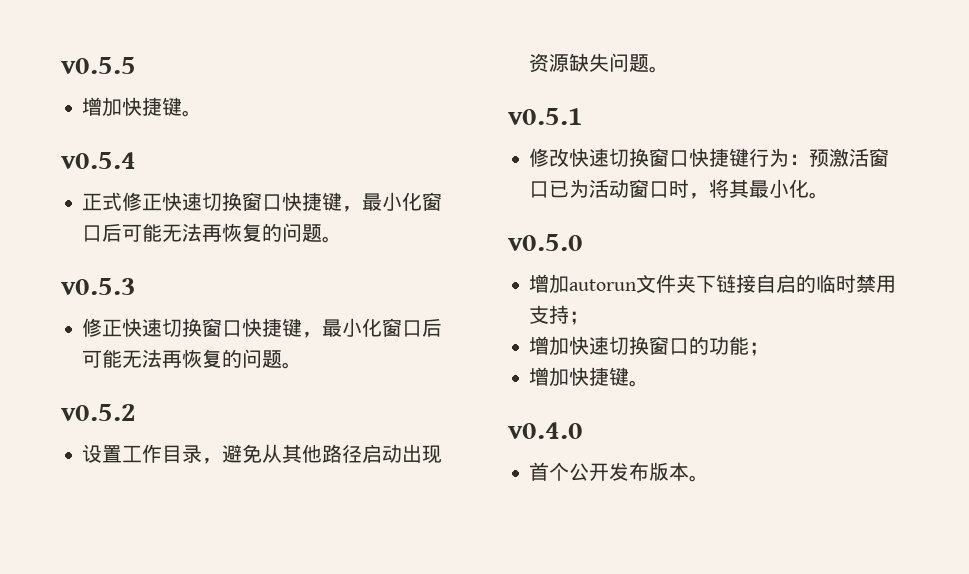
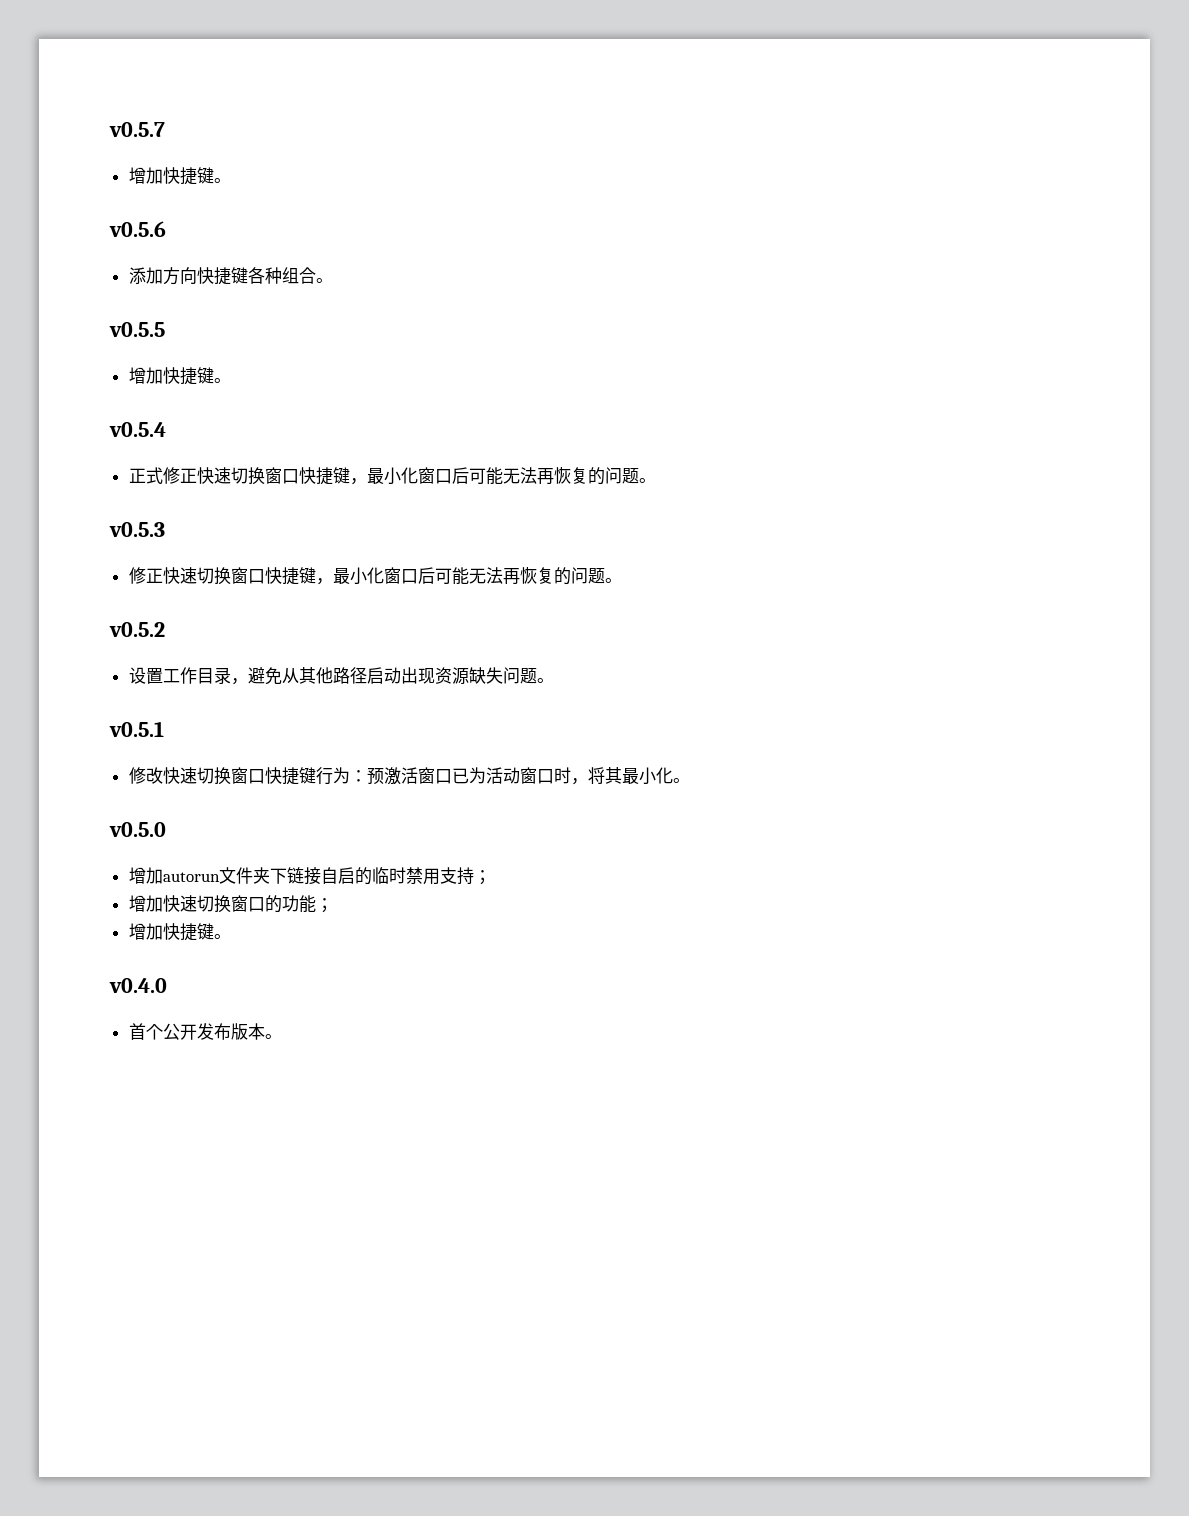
+ v0.5.7
+ 增加快捷键。
+ v0.5.6
+ 添加方向快捷键各种组合。

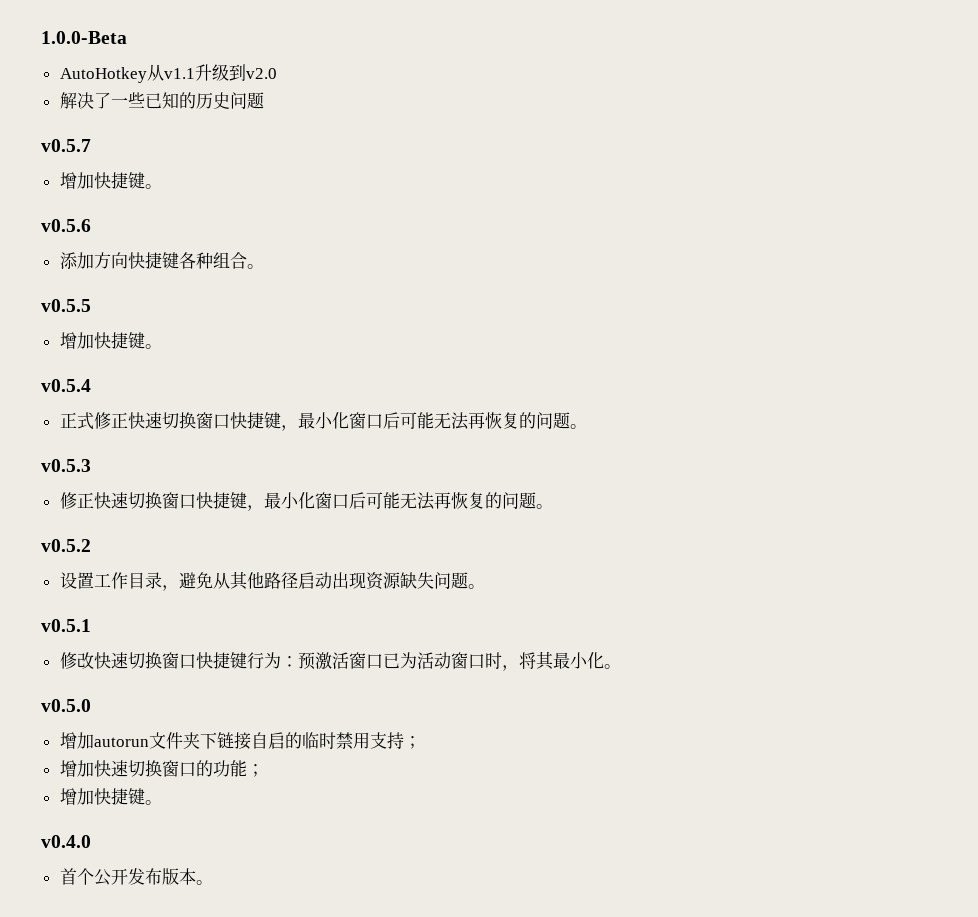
+ 1.0.0-Beta
+ AutoHotkey从v1.1升级到v2.0
+ 解决了一些已知的历史问题

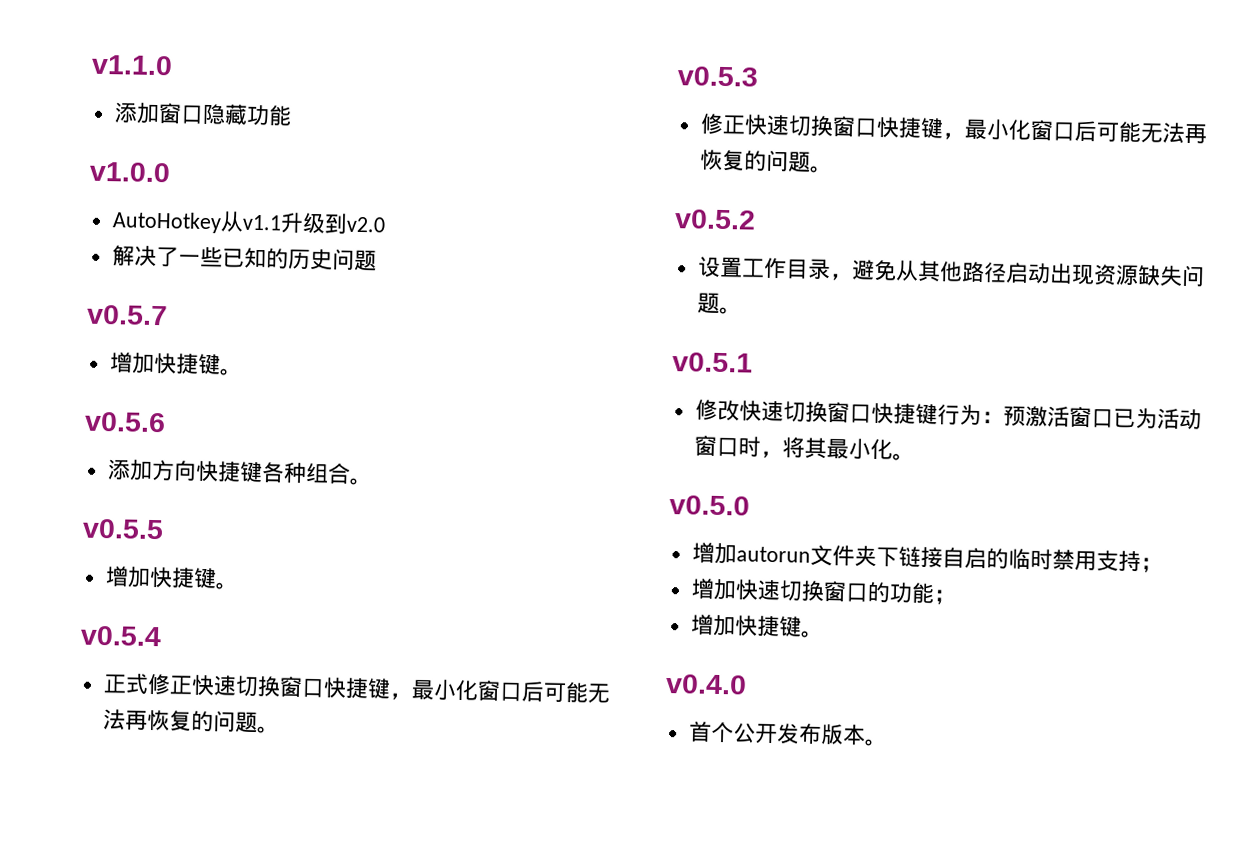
- 1.0.0-Beta
+ v1.1.0
+ 添加窗口隐藏功能
+ v1.0.0

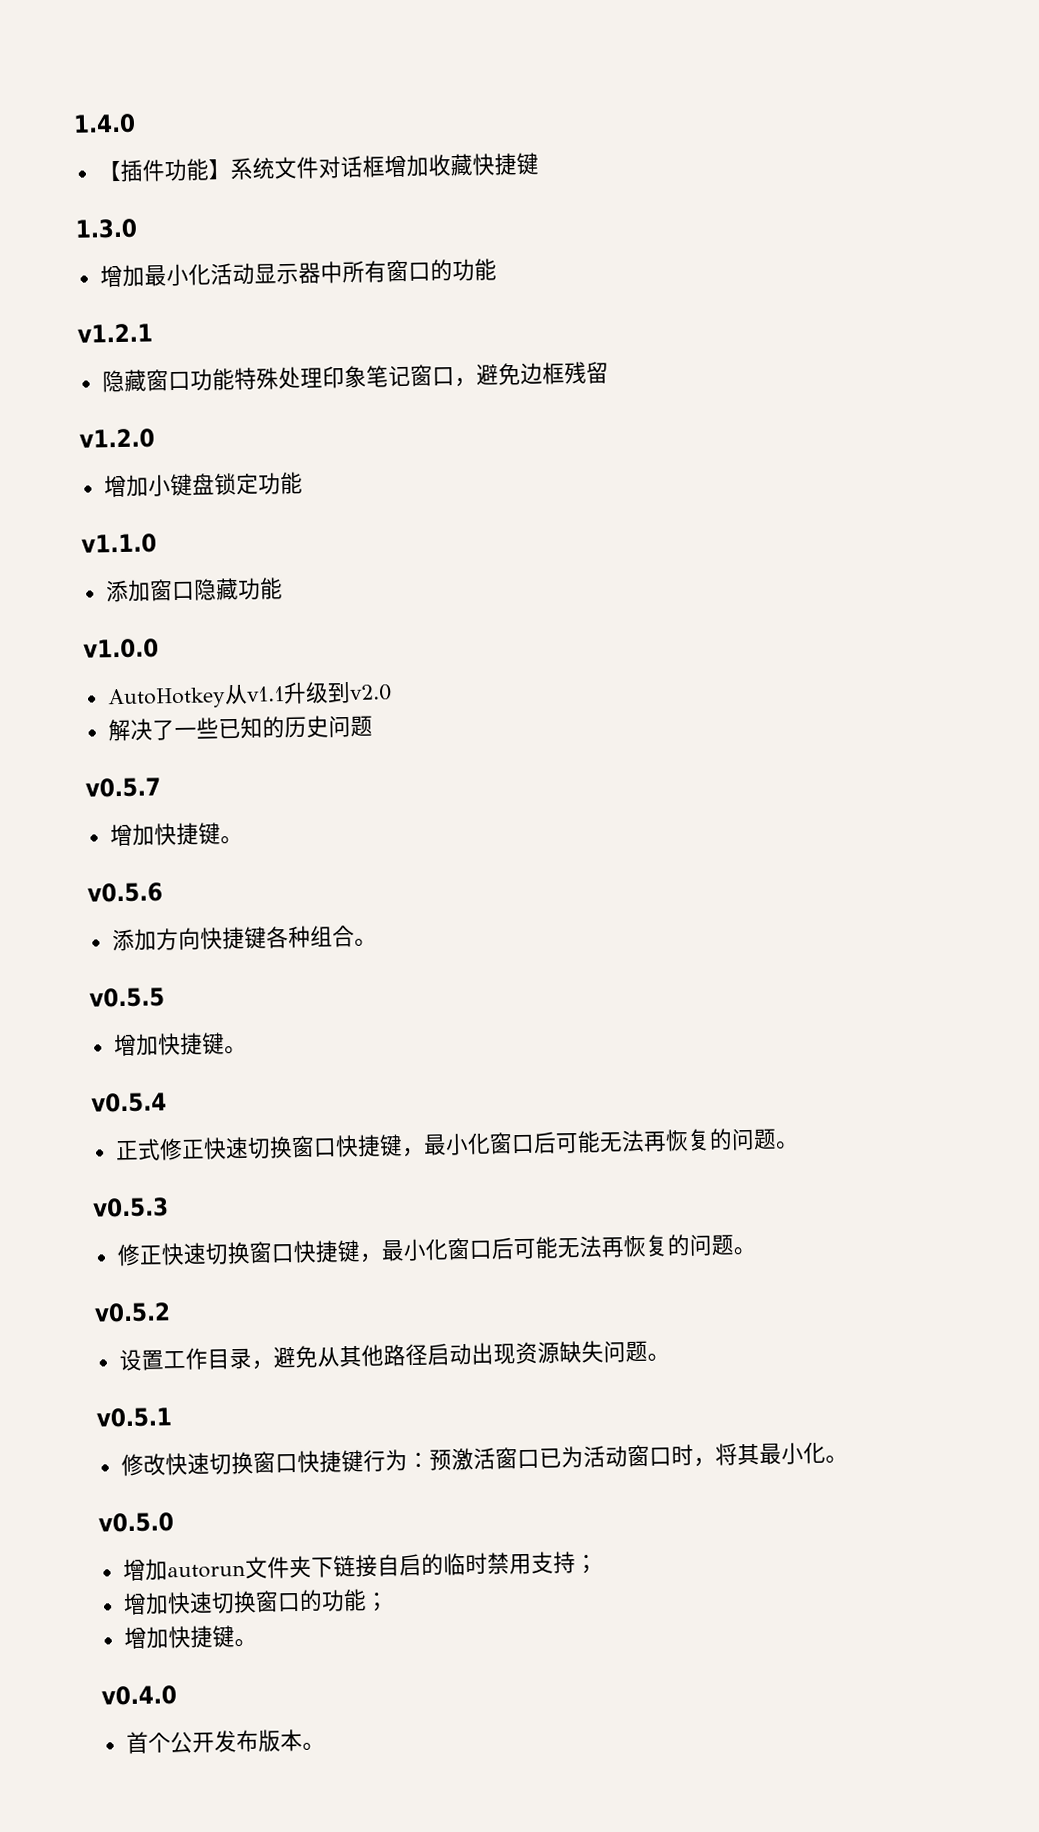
+ 1.4.0
+ 【插件功能】系统文件对话框增加收藏快捷键
+ 1.3.0
+ 增加最小化活动显示器中所有窗口的功能
+ v1.2.1
+ 隐藏窗口功能特殊处理印象笔记窗口，避免边框残留
+ v1.2.0
+ 增加小键盘锁定功能

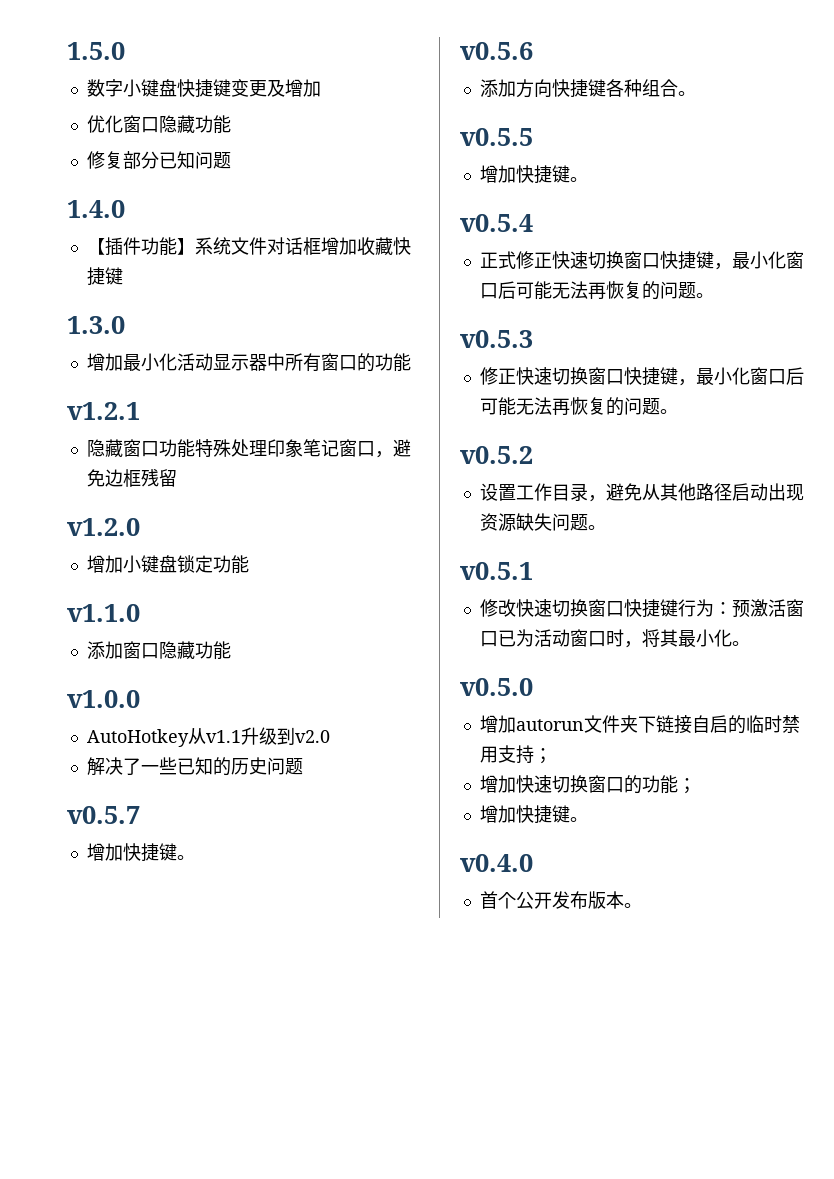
+ 1.5.0
+ 数字小键盘快捷键变更及增加
+ 优化窗口隐藏功能
+ 修复部分已知问题

